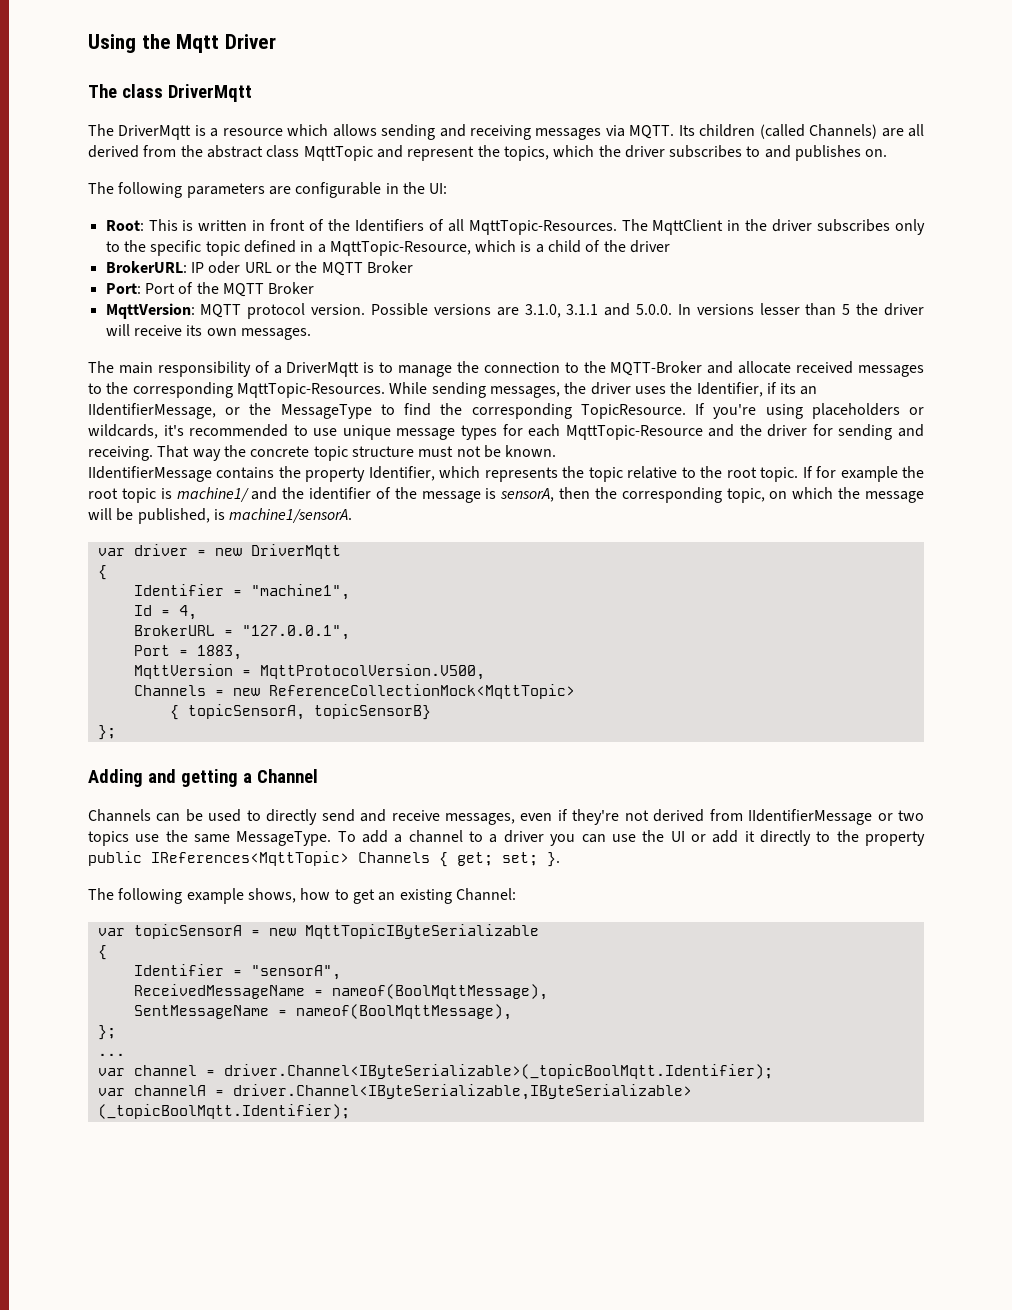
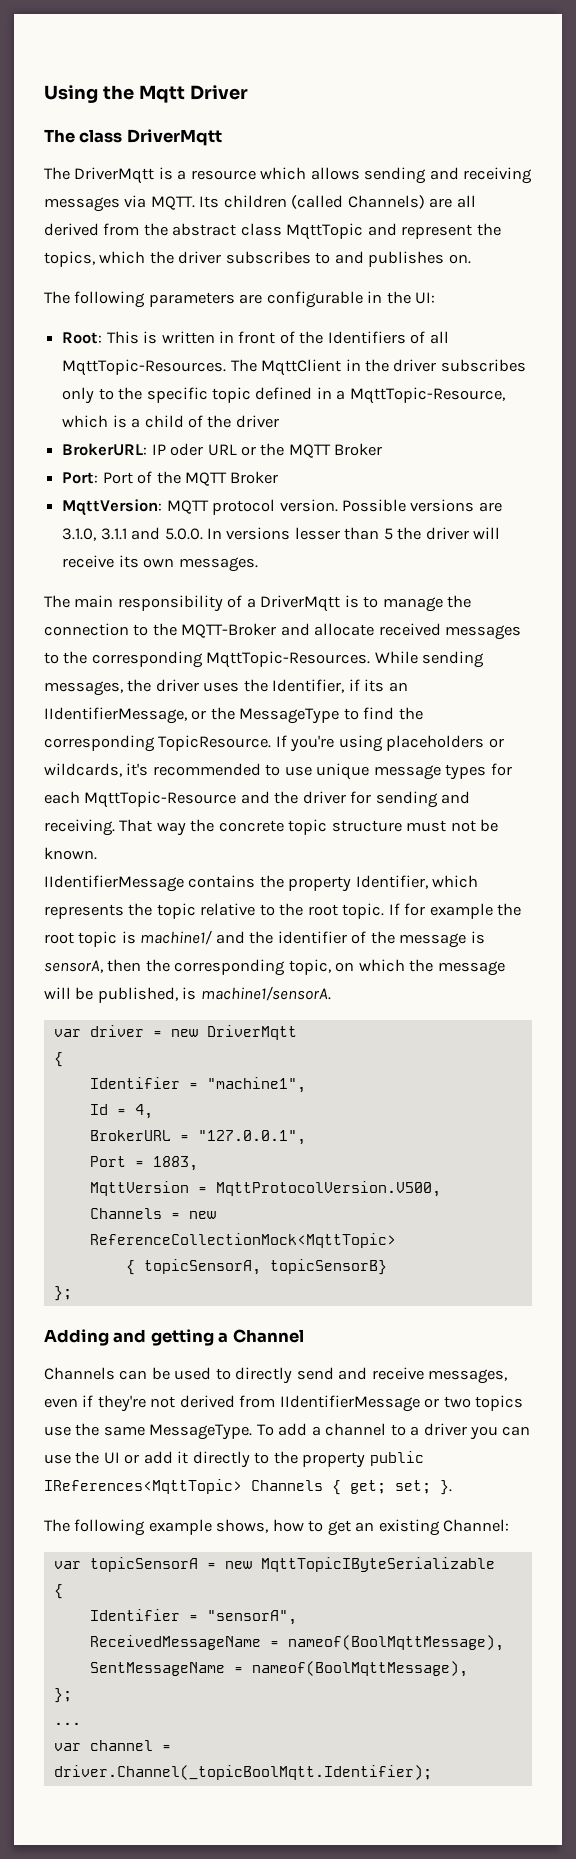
- var channel = driver.Channel<IByteSerializable>(_topicBoolMqtt.Identifier);
- var channelA = driver.Channel<IByteSerializable,IByteSerializable> (_topicBoolMqtt.Identifier);
+ var channel = driver.Channel(_topicBoolMqtt.Identifier);

